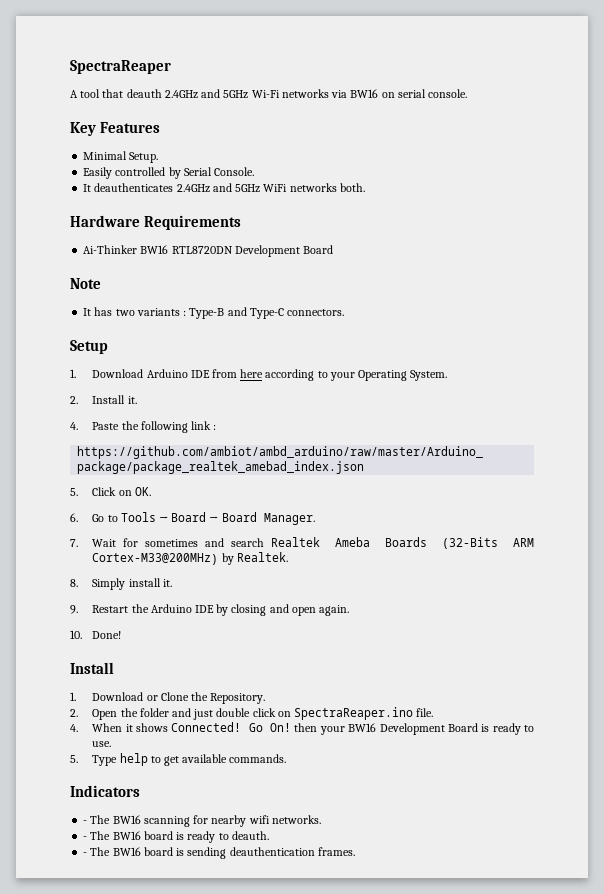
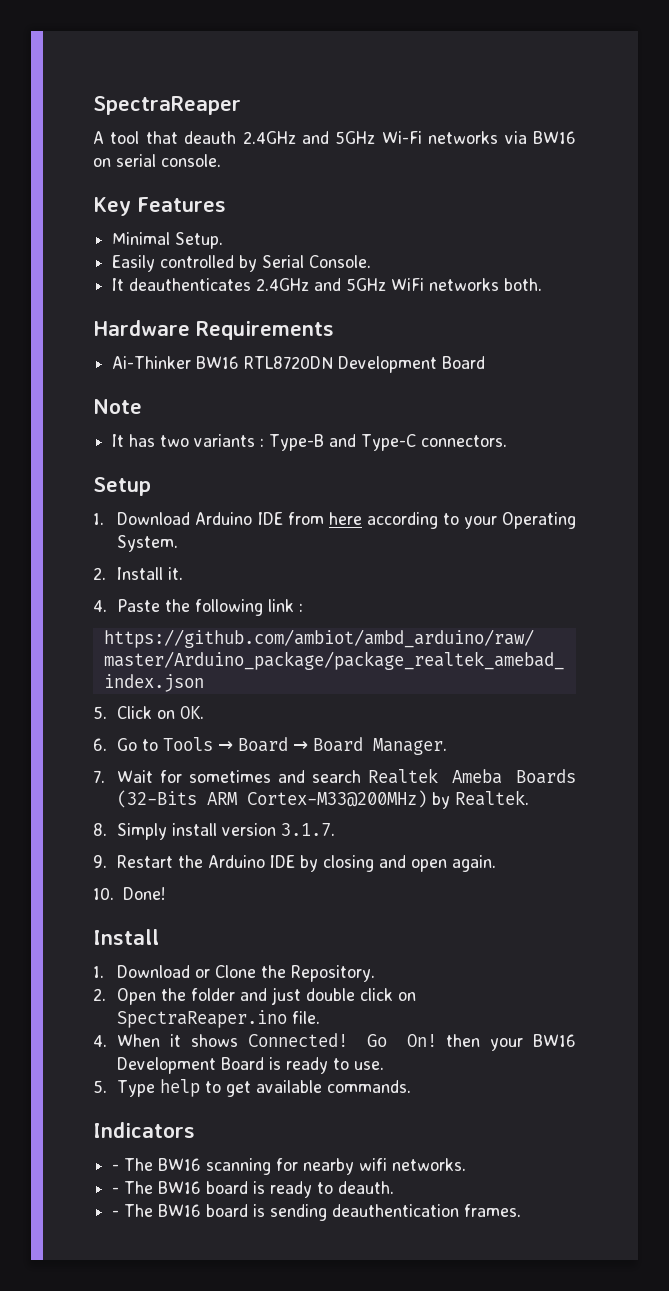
- 8. Simply install it.
+ 8. Simply install version 3.1.7.

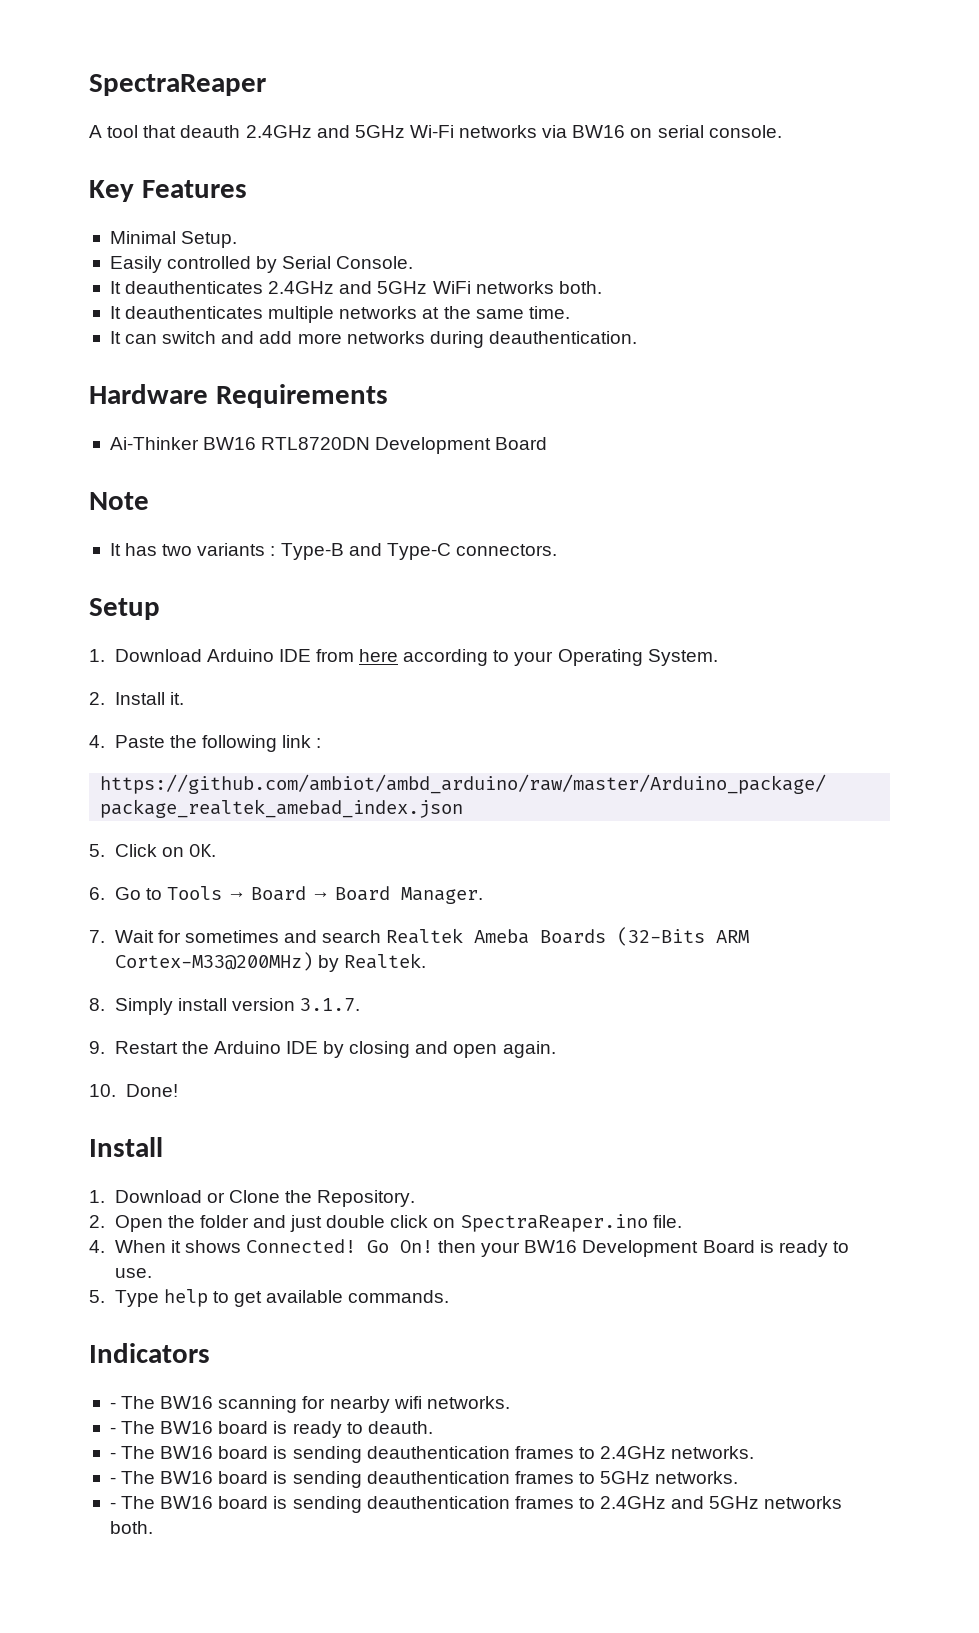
+ It deauthenticates multiple networks at the same time.
+ It can switch and add more networks during deauthentication.
- - The BW16 board is sending deauthentication frames.
+ - The BW16 board is sending deauthentication frames to 2.4GHz networks.
+ - The BW16 board is sending deauthentication frames to 5GHz networks.
+ - The BW16 board is sending deauthentication frames to 2.4GHz and 5GHz networks both.

